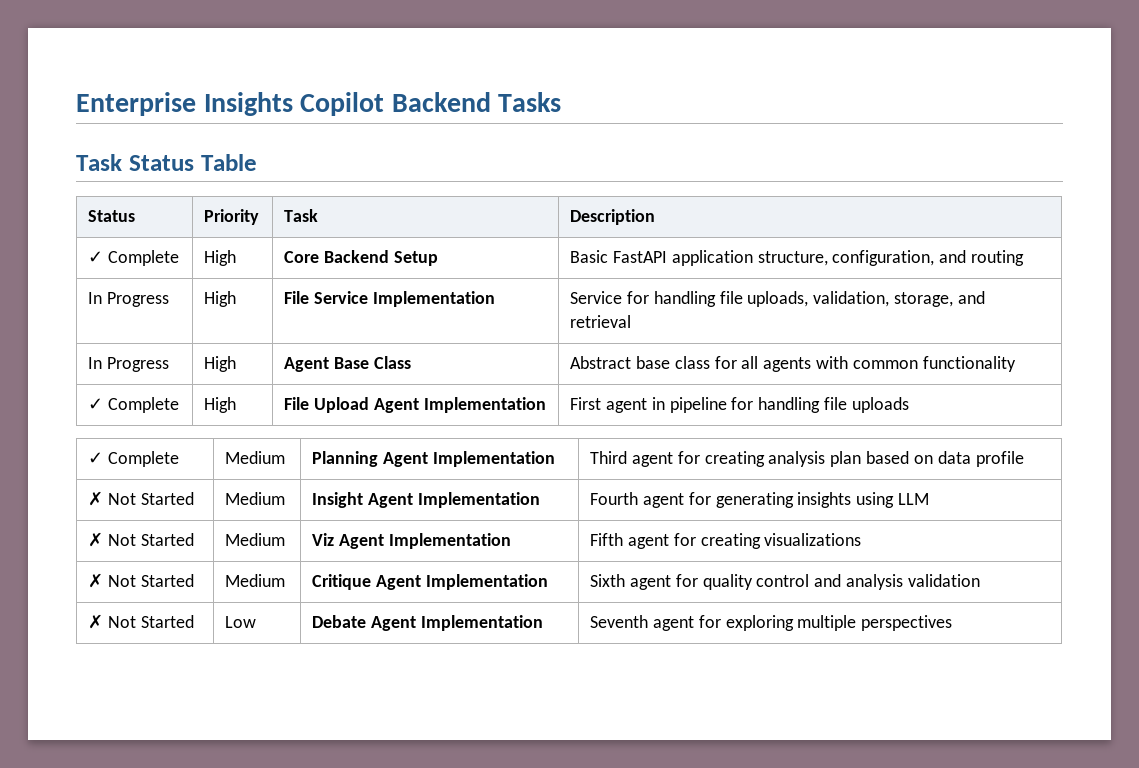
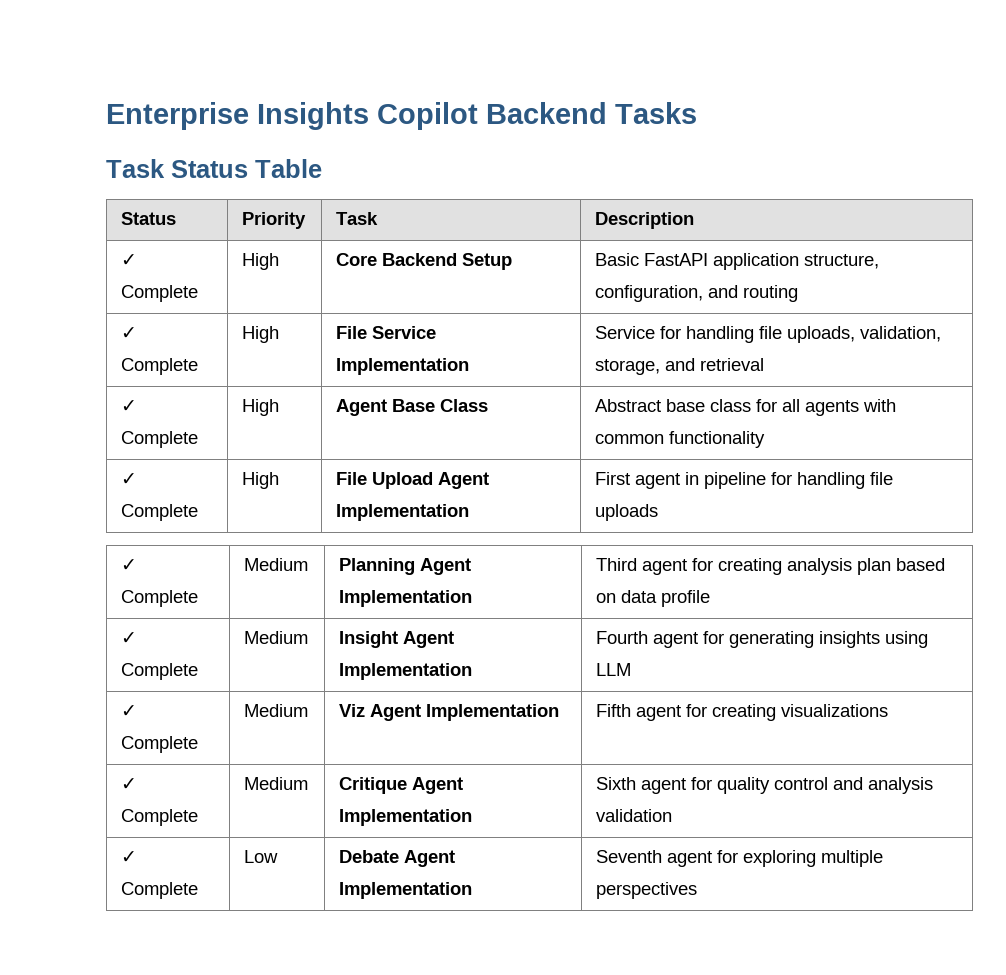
- In Progress | High | File Service Implementation | Service for handling file uploads, validation, storage, and retrieval
+ ✓ Complete | High | File Service Implementation | Service for handling file uploads, validation, storage, and retrieval
- In Progress | High | Agent Base Class | Abstract base class for all agents with common functionality
+ ✓ Complete | High | Agent Base Class | Abstract base class for all agents with common functionality
- ✗ Not Started | Medium | Insight Agent Implementation | Fourth agent for generating insights using LLM
+ ✓ Complete | Medium | Insight Agent Implementation | Fourth agent for generating insights using LLM
- ✗ Not Started | Medium | Viz Agent Implementation | Fifth agent for creating visualizations
+ ✓ Complete | Medium | Viz Agent Implementation | Fifth agent for creating visualizations
- ✗ Not Started | Medium | Critique Agent Implementation | Sixth agent for quality control and analysis validation
+ ✓ Complete | Medium | Critique Agent Implementation | Sixth agent for quality control and analysis validation
- ✗ Not Started | Low | Debate Agent Implementation | Seventh agent for exploring multiple perspectives
+ ✓ Complete | Low | Debate Agent Implementation | Seventh agent for exploring multiple perspectives

